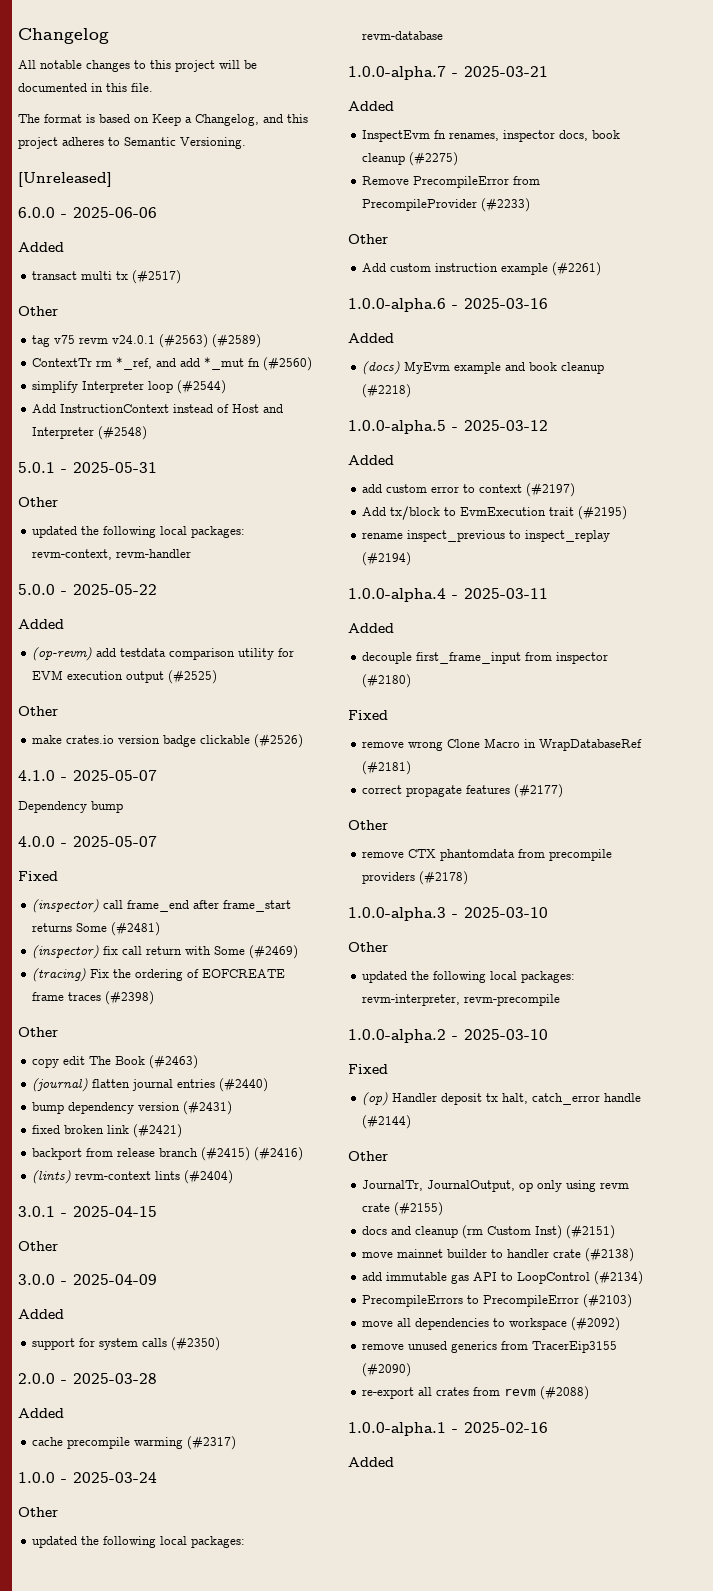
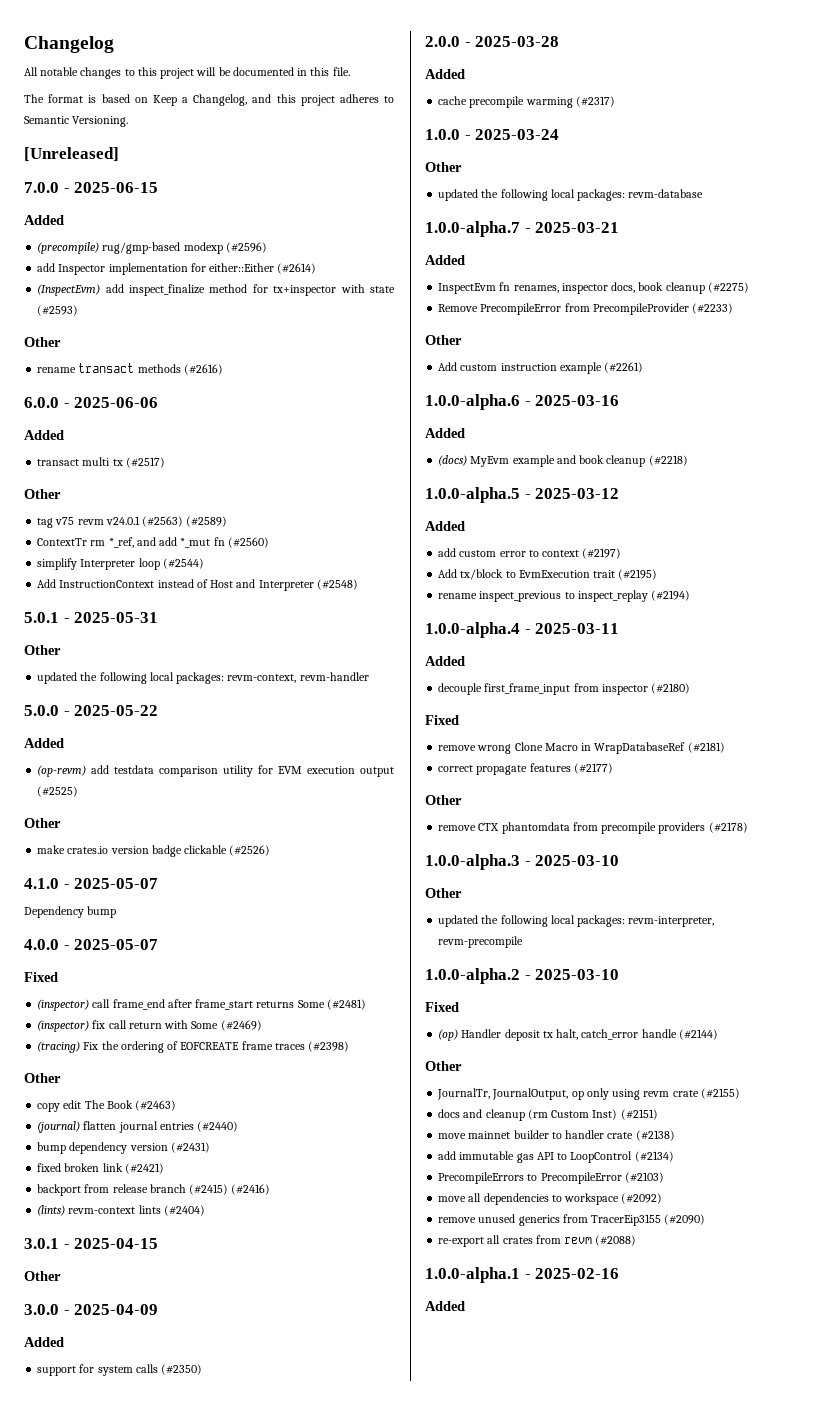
+ 7.0.0 - 2025-06-15
+ Added
+ (precompile) rug/gmp-based modexp (#2596)
+ add Inspector implementation for either::Either (#2614)
+ (InspectEvm) add inspect_finalize method for tx+inspector with state (#2593)
+ Other
+ rename transact methods (#2616)

